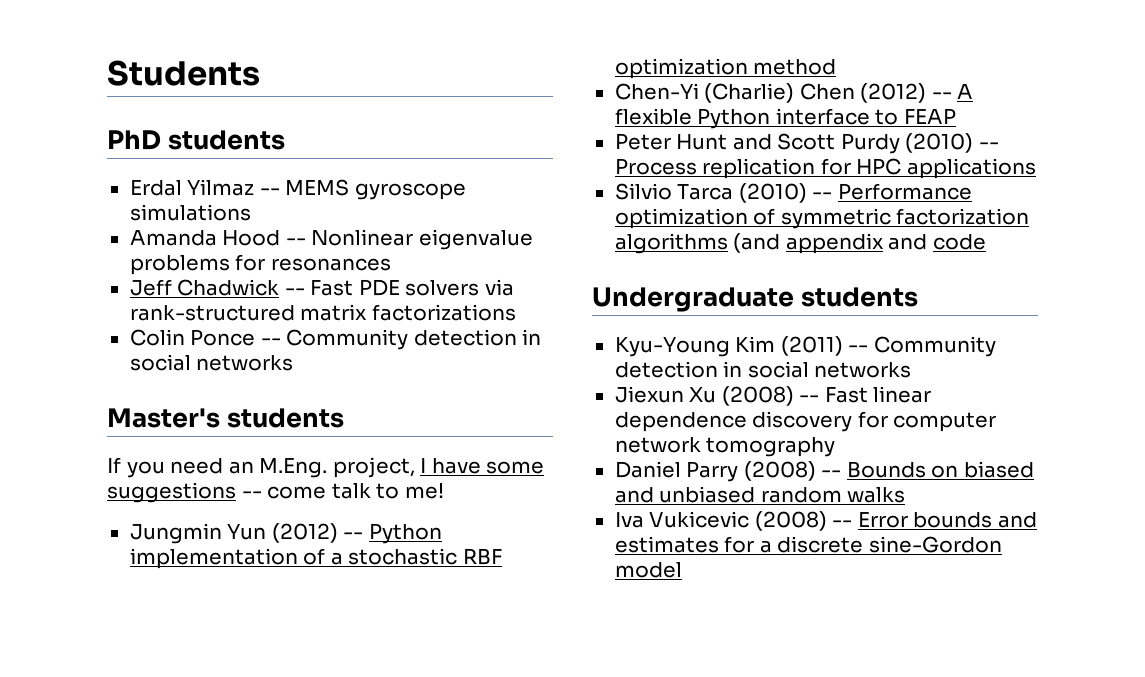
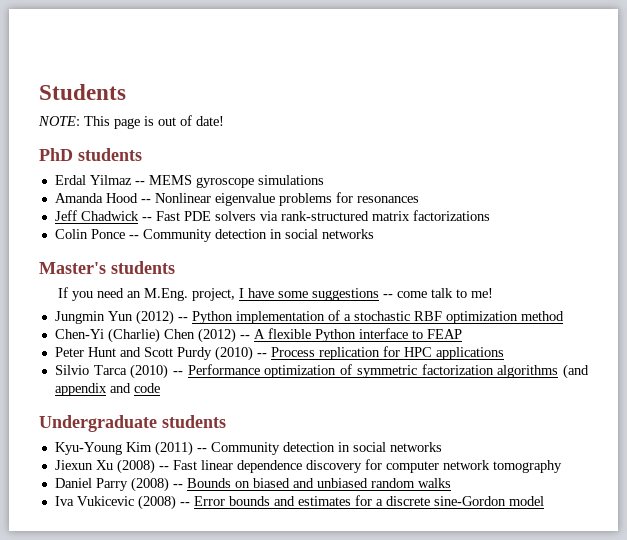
+ NOTE: This page is out of date!

